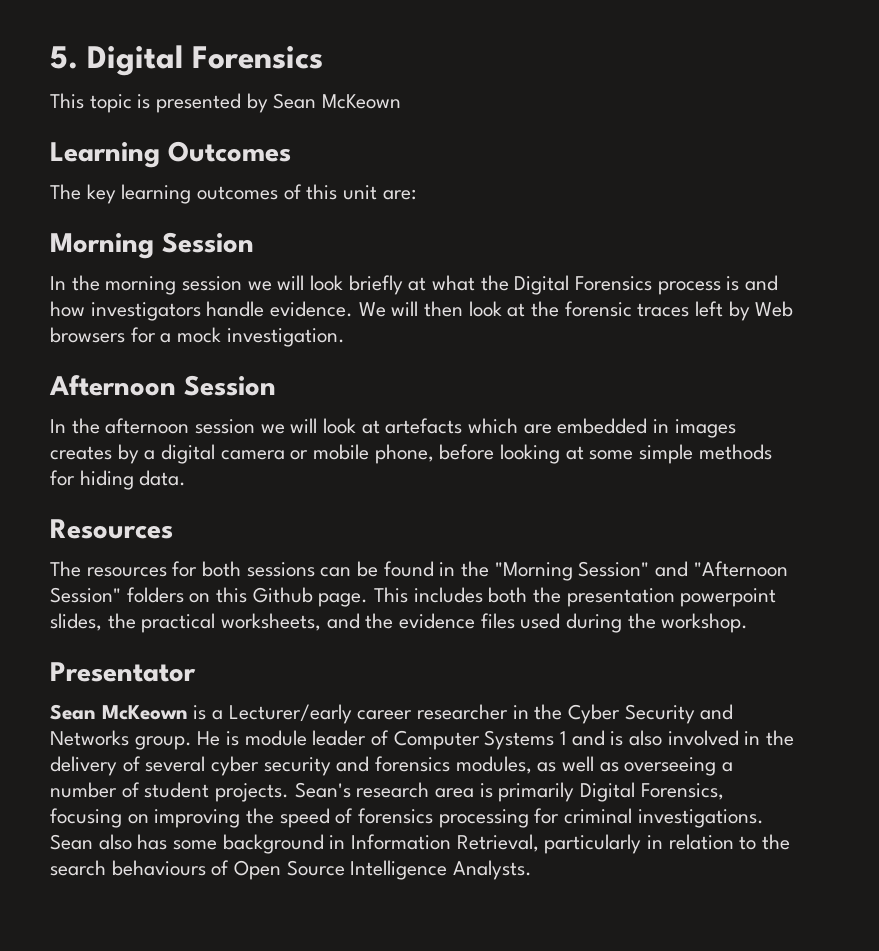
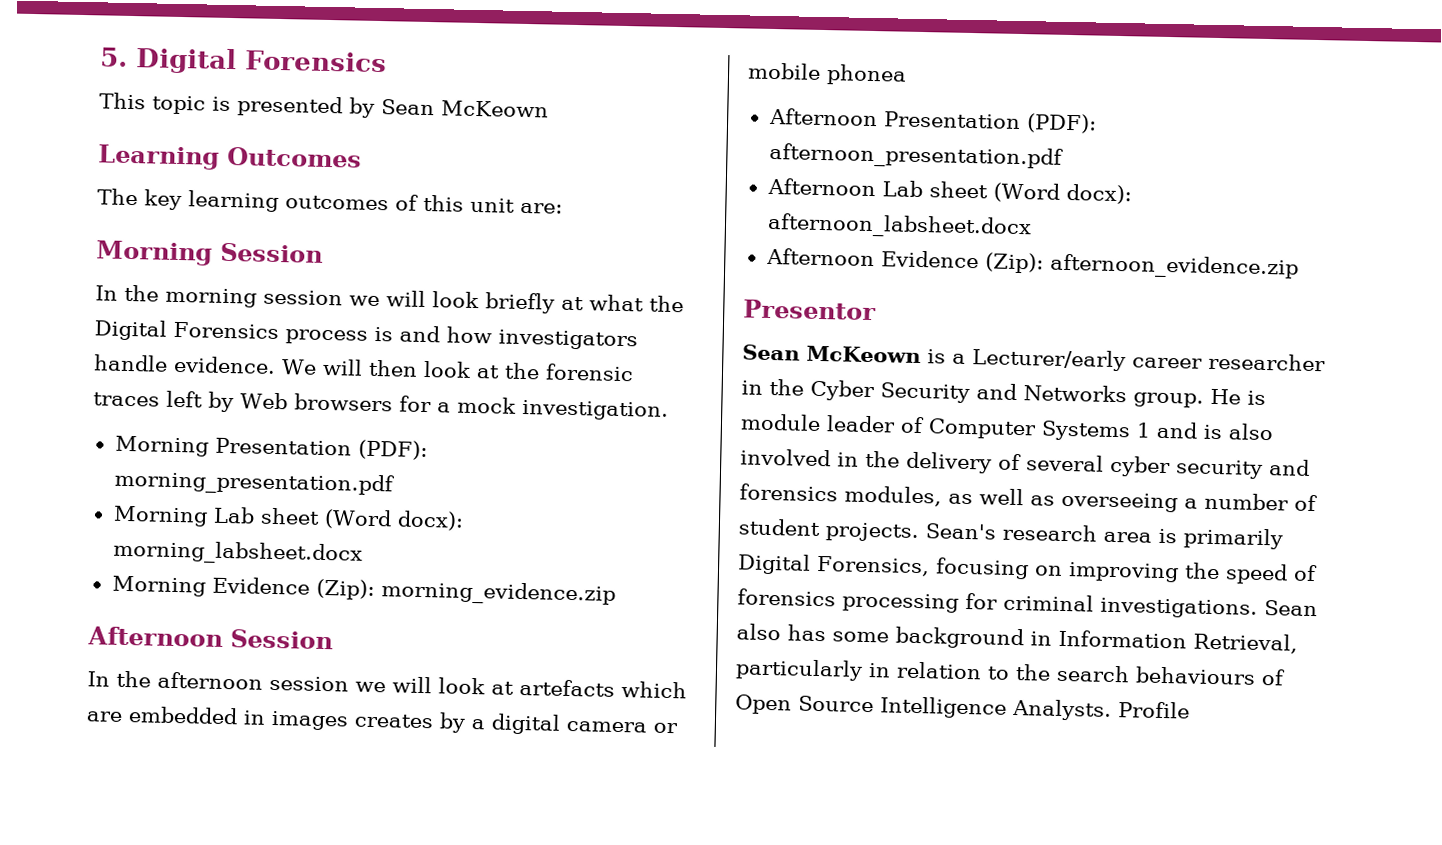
+ Morning Presentation (PDF): morning_presentation.pdf
+ Morning Lab sheet (Word docx): morning_labsheet.docx
+ Morning Evidence (Zip): morning_evidence.zip
- In the afternoon session we will look at artefacts which are embedded in images creates by a digital camera or mobile phone, before looking at some simple methods for hiding data.
- Resources
- The resources for both sessions can be found in the "Morning Session" and "Afternoon Session" folders on this Github page. This includes both the presentation powerpoint slides, the practical worksheets, and the evidence files used during the workshop.
- Presentator
+ In the afternoon session we will look at artefacts which are embedded in images creates by a digital camera or mobile phonea
+ Afternoon Presentation (PDF): afternoon_presentation.pdf
+ Afternoon Lab sheet (Word docx): afternoon_labsheet.docx
+ Afternoon Evidence (Zip): afternoon_evidence.zip
+ Presentor
+ Profile

